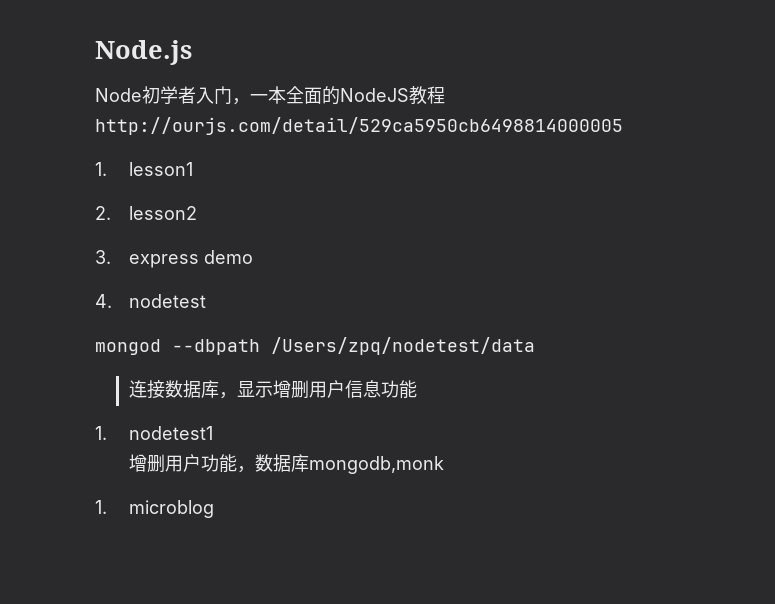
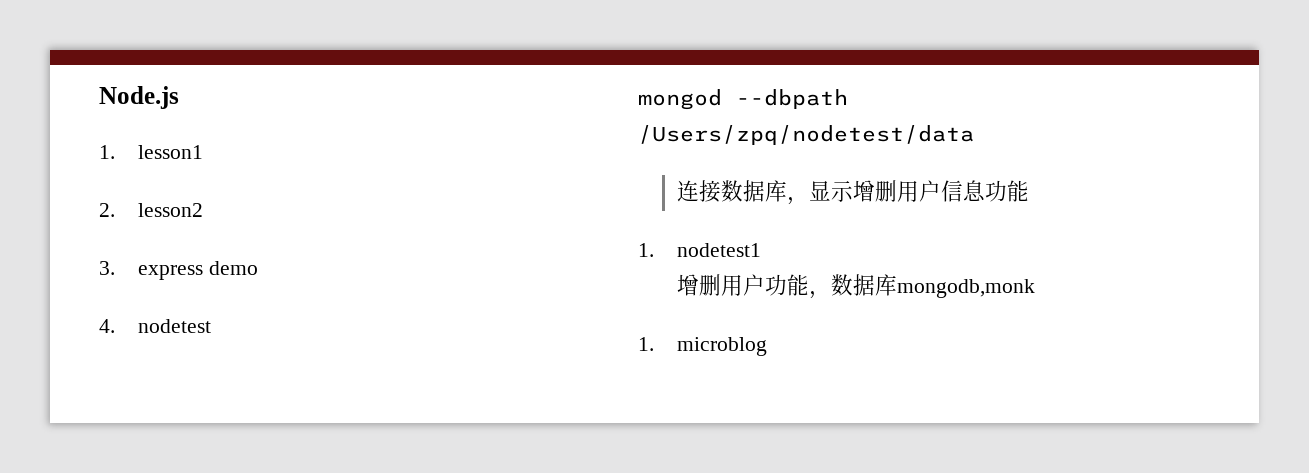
- Node初学者入门，一本全面的NodeJS教程http://ourjs.com/detail/529ca5950cb6498814000005

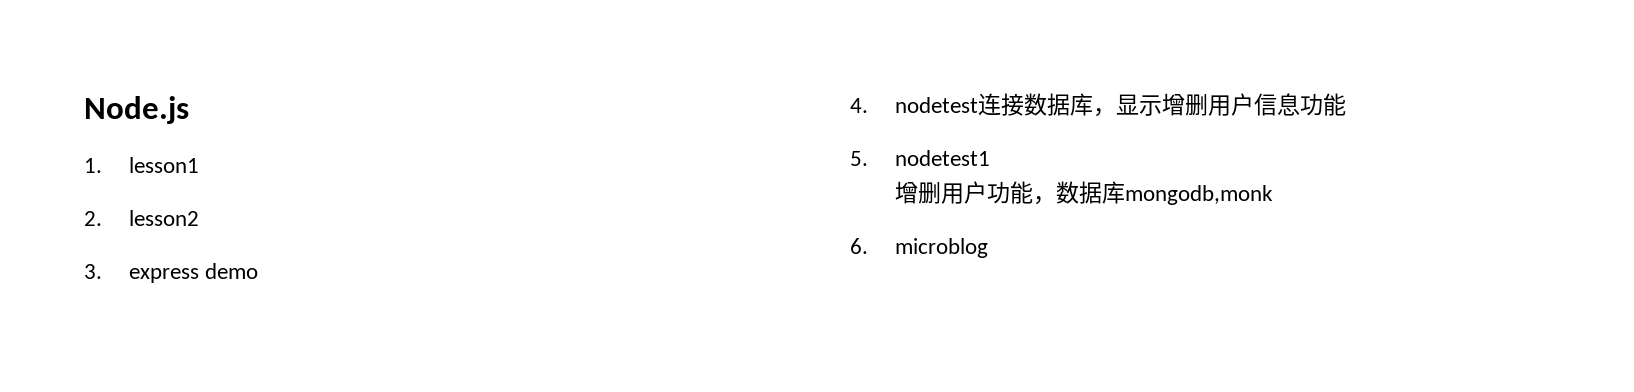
- 4. nodetest
- mongod --dbpath /Users/zpq/nodetest/data
- 连接数据库，显示增删用户信息功能
+ 4. nodetest连接数据库，显示增删用户信息功能
- 1. nodetest1
+ 5. nodetest1
- 1. microblog
+ 6. microblog

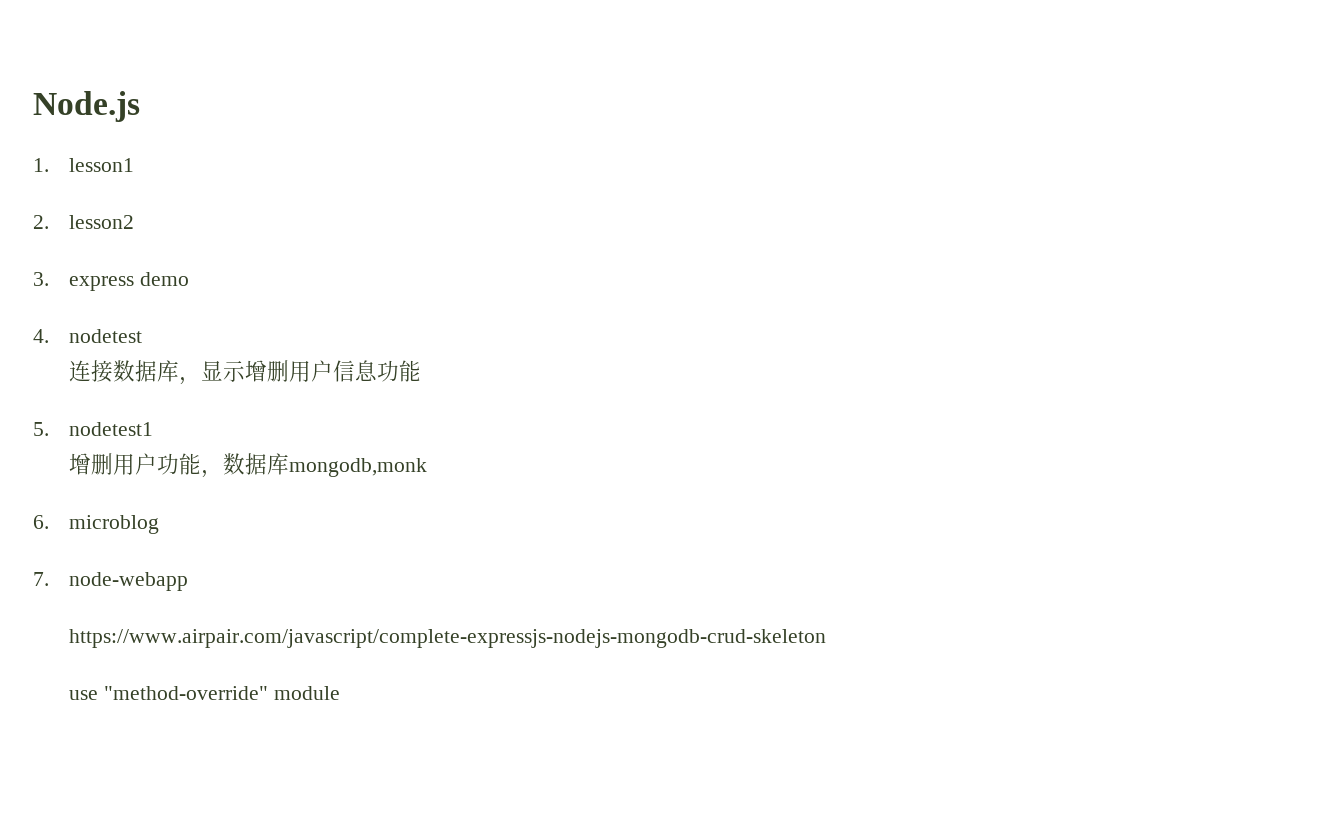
- 4. nodetest连接数据库，显示增删用户信息功能
+ 4. nodetest
+ 连接数据库，显示增删用户信息功能
+ 7. node-webapp
+ https://www.airpair.com/javascript/complete-expressjs-nodejs-mongodb-crud-skeleton
+ use "method-override" module

